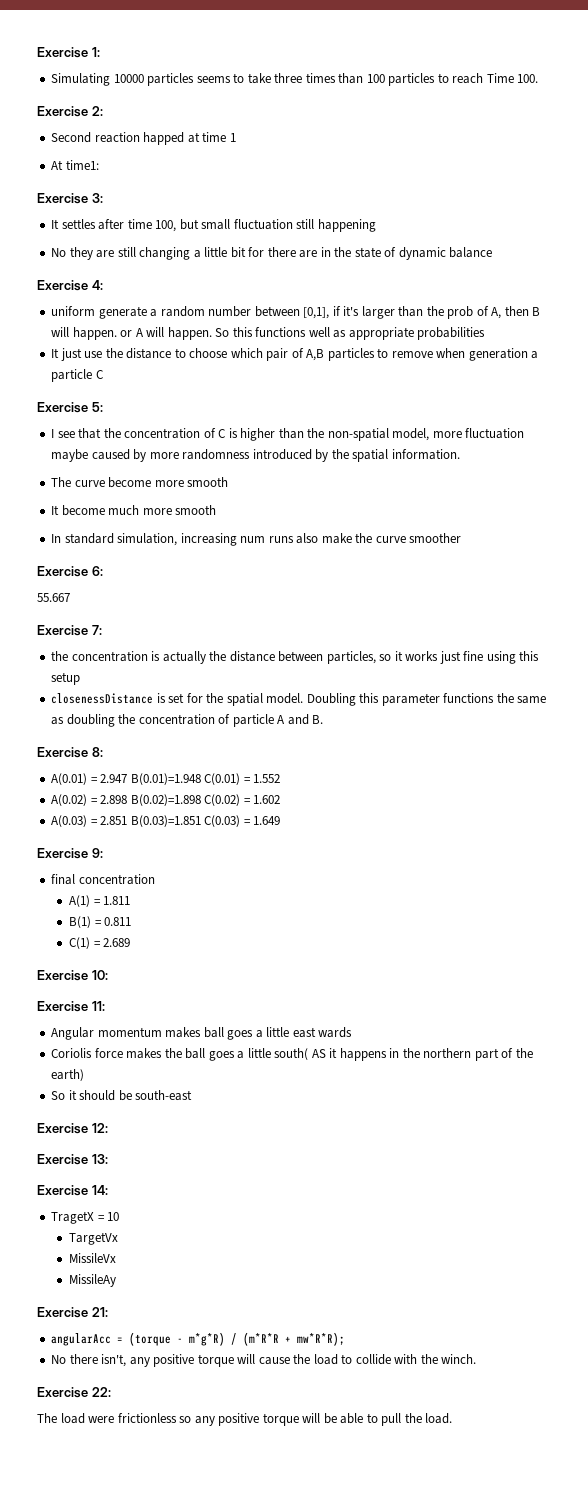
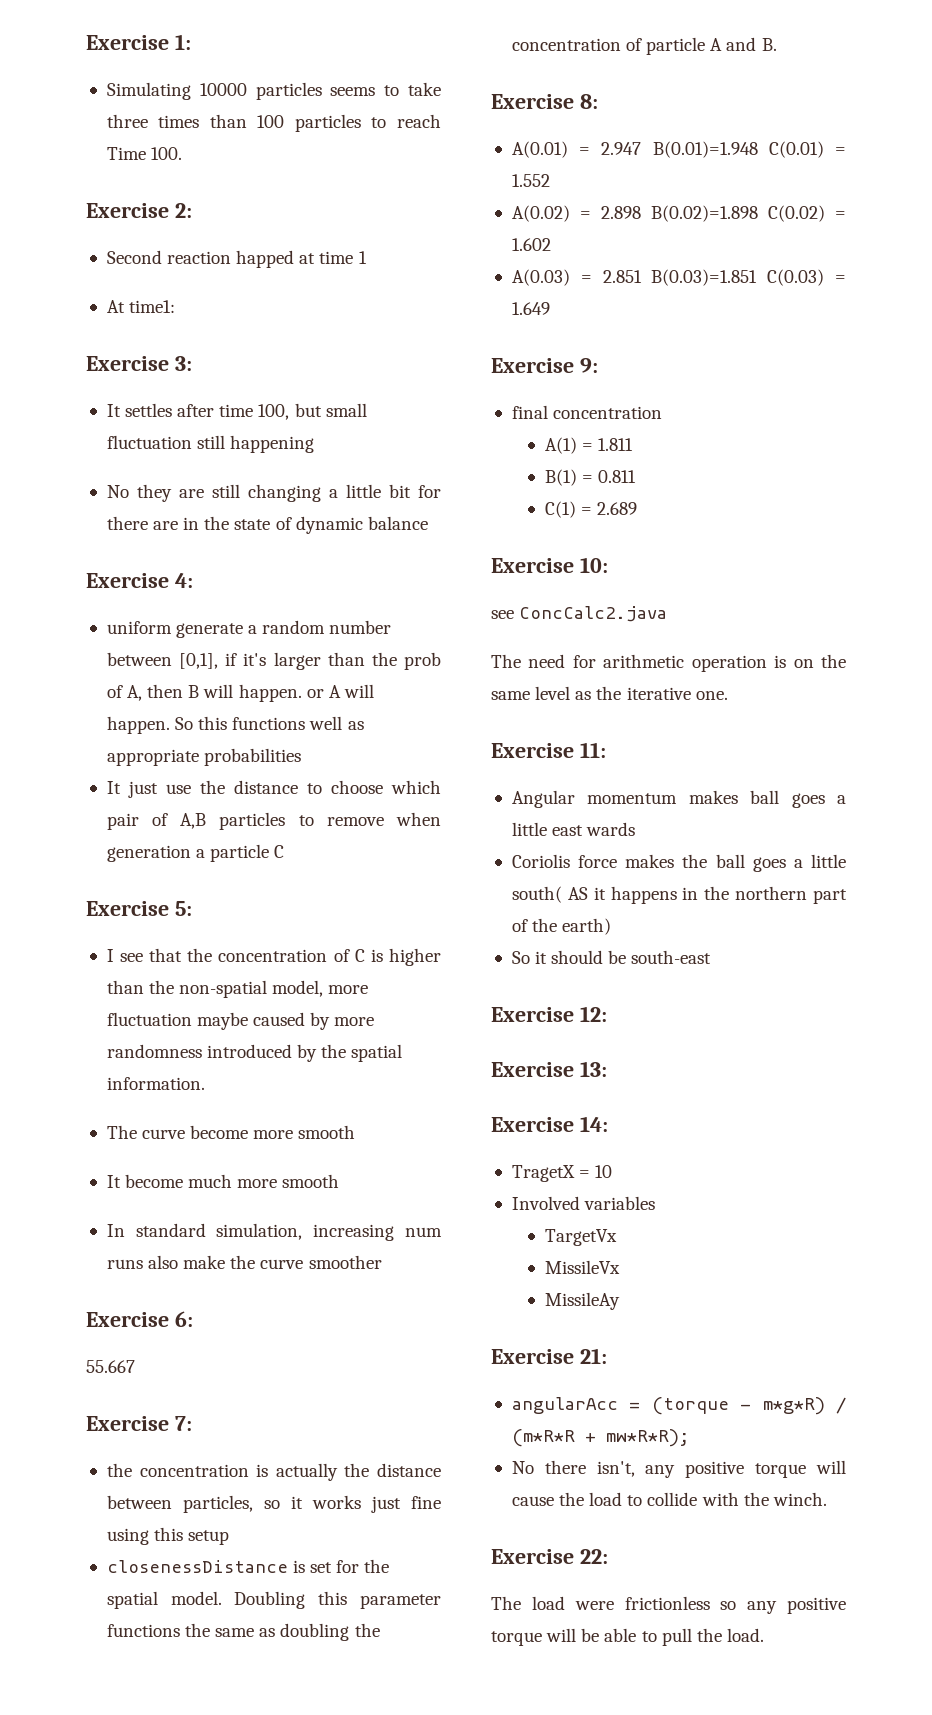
+ see ConcCalc2.java
+ The need for arithmetic operation is on the same level as the iterative one.
+ Involved variables

